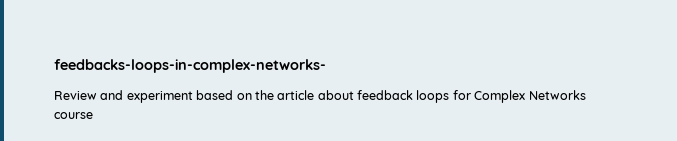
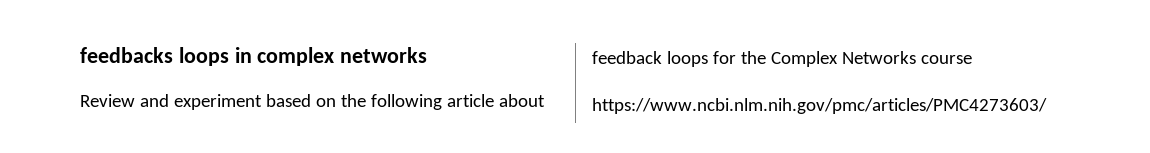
- feedbacks-loops-in-complex-networks-
+ feedbacks loops in complex networks
- Review and experiment based on the article about feedback loops for Complex Networks course
+ Review and experiment based on the following article about feedback loops for the Complex Networks course
+ https://www.ncbi.nlm.nih.gov/pmc/articles/PMC4273603/

